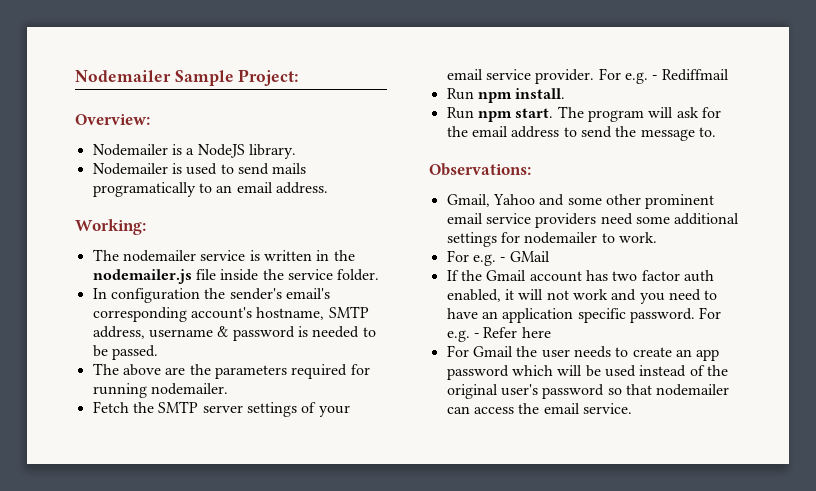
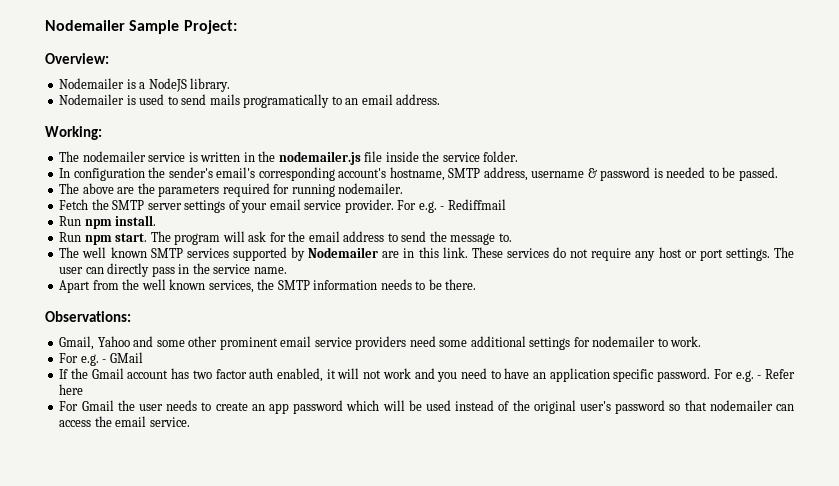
+ The well known SMTP services supported by Nodemailer are in this link. These services do not require any host or port settings. The user can directly pass in the service name.
+ Apart from the well known services, the SMTP information needs to be there.

